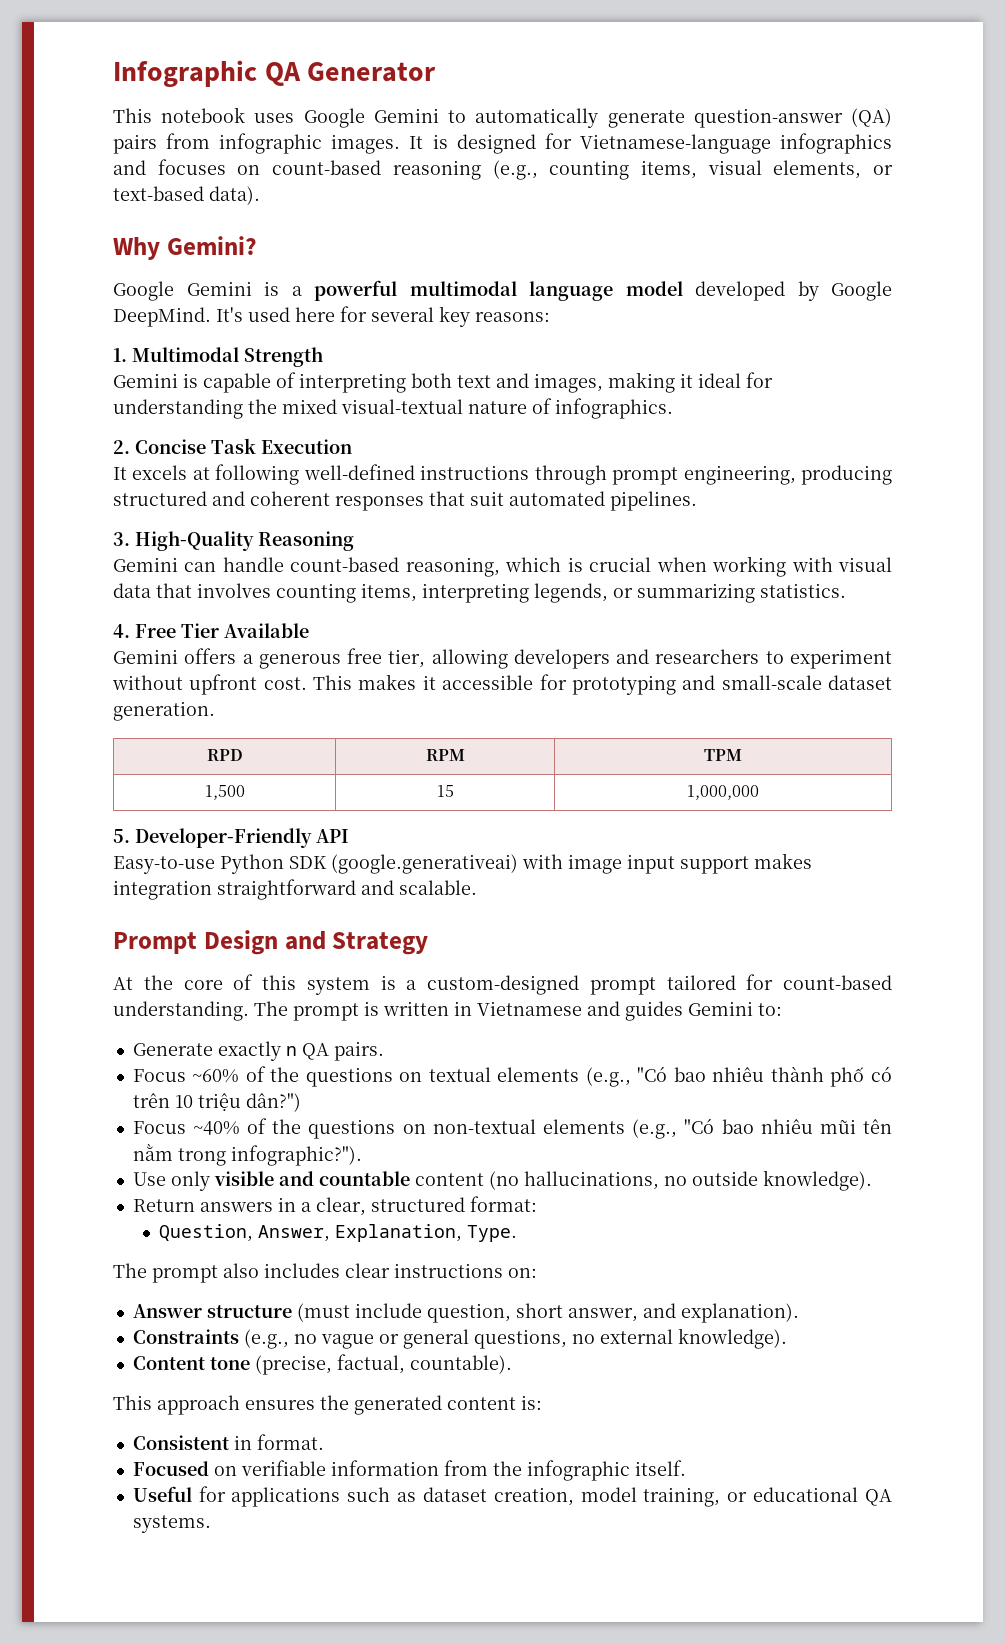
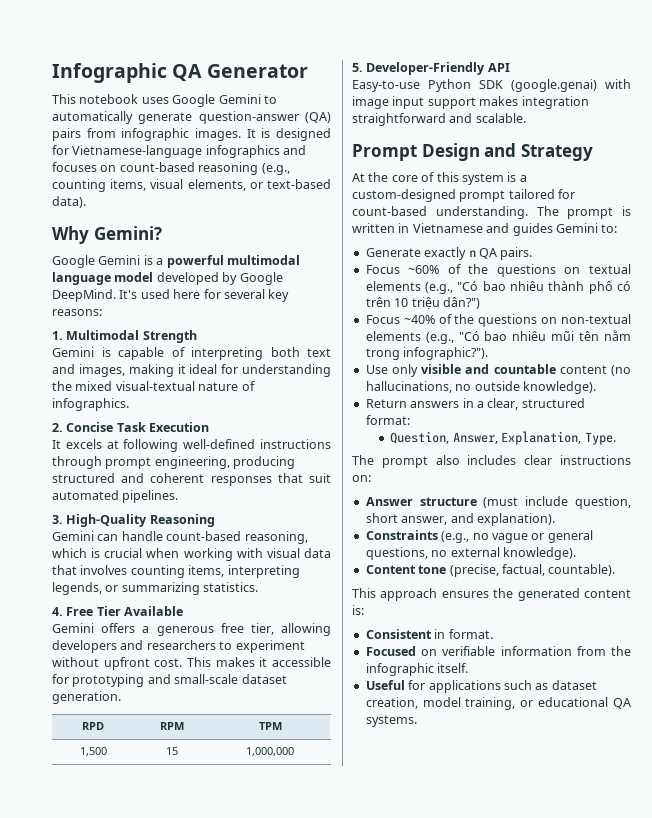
- Easy-to-use Python SDK (google.generativeai) with image input support makes integration straightforward and scalable.
+ Easy-to-use Python SDK (google.genai) with image input support makes integration straightforward and scalable.

